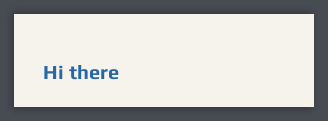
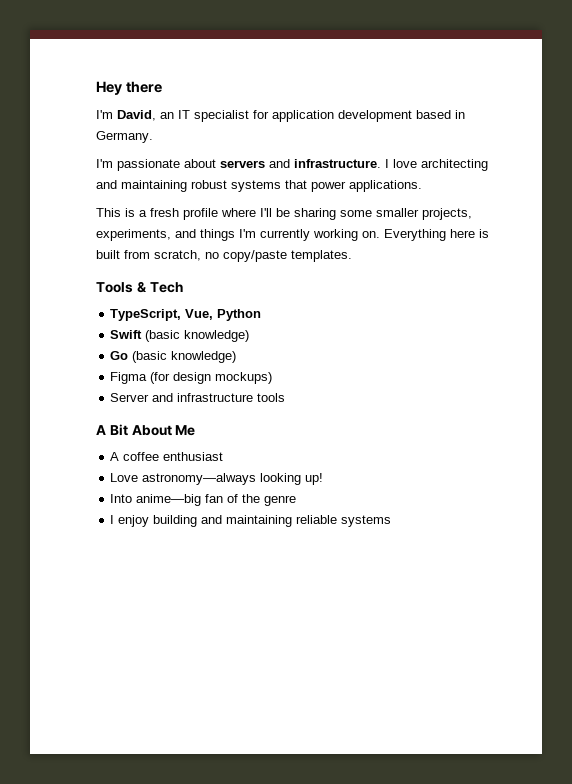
- Hi there
+ Hey there
+ I'm David, an IT specialist for application development based in Germany.
+ I'm passionate about servers and infrastructure. I love architecting and maintaining robust systems that power applications.
+ This is a fresh profile where I'll be sharing some smaller projects, experiments, and things I'm currently working on. Everything here is built from scratch, no copy/paste templates.
+ Tools & Tech
+ TypeScript, Vue, Python
+ Swift (basic knowledge)
+ Go (basic knowledge)
+ Figma (for design mockups)
+ Server and infrastructure tools
+ A Bit About Me
+ A coffee enthusiast
+ Love astronomy—always looking up!
+ Into anime—big fan of the genre
+ I enjoy building and maintaining reliable systems

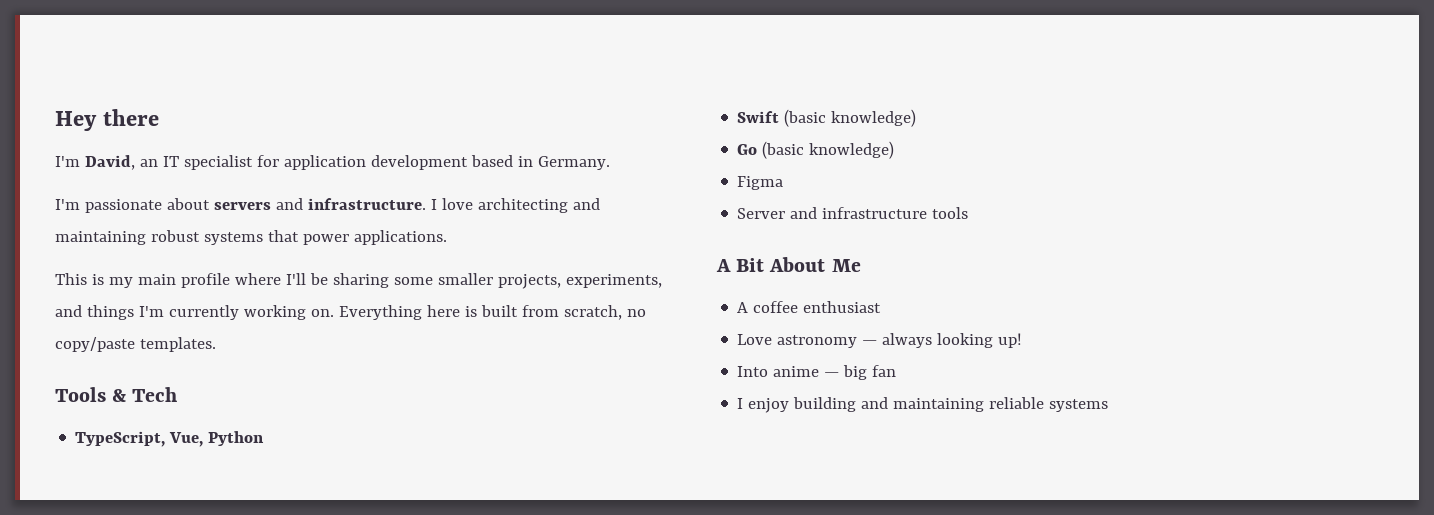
- This is a fresh profile where I'll be sharing some smaller projects, experiments, and things I'm currently working on.
+ This is my main profile where I'll be sharing some smaller projects, experiments, and things I'm currently working on.
- Figma (for design mockups)
+ Figma
- Love astronomy—always looking up!
+ Love astronomy — always looking up!
- Into anime—big fan of the genre
+ Into anime — big fan

